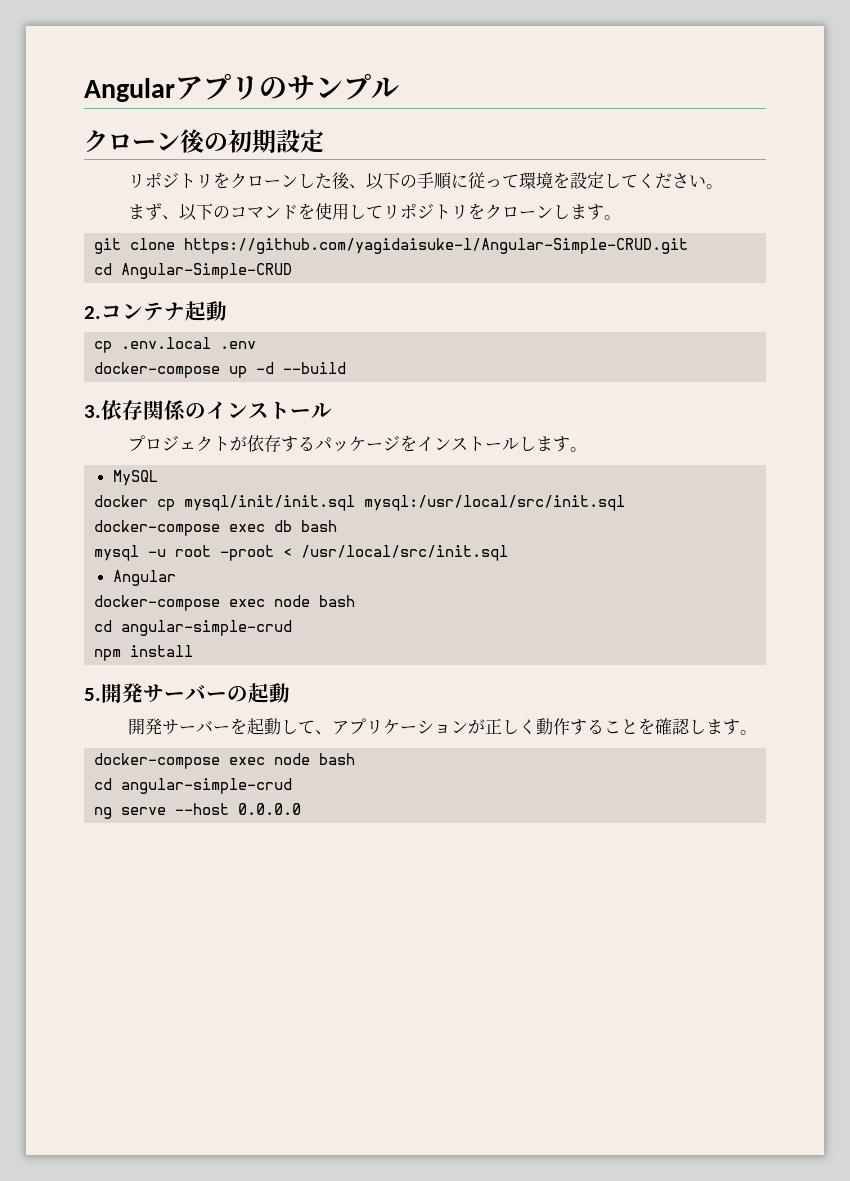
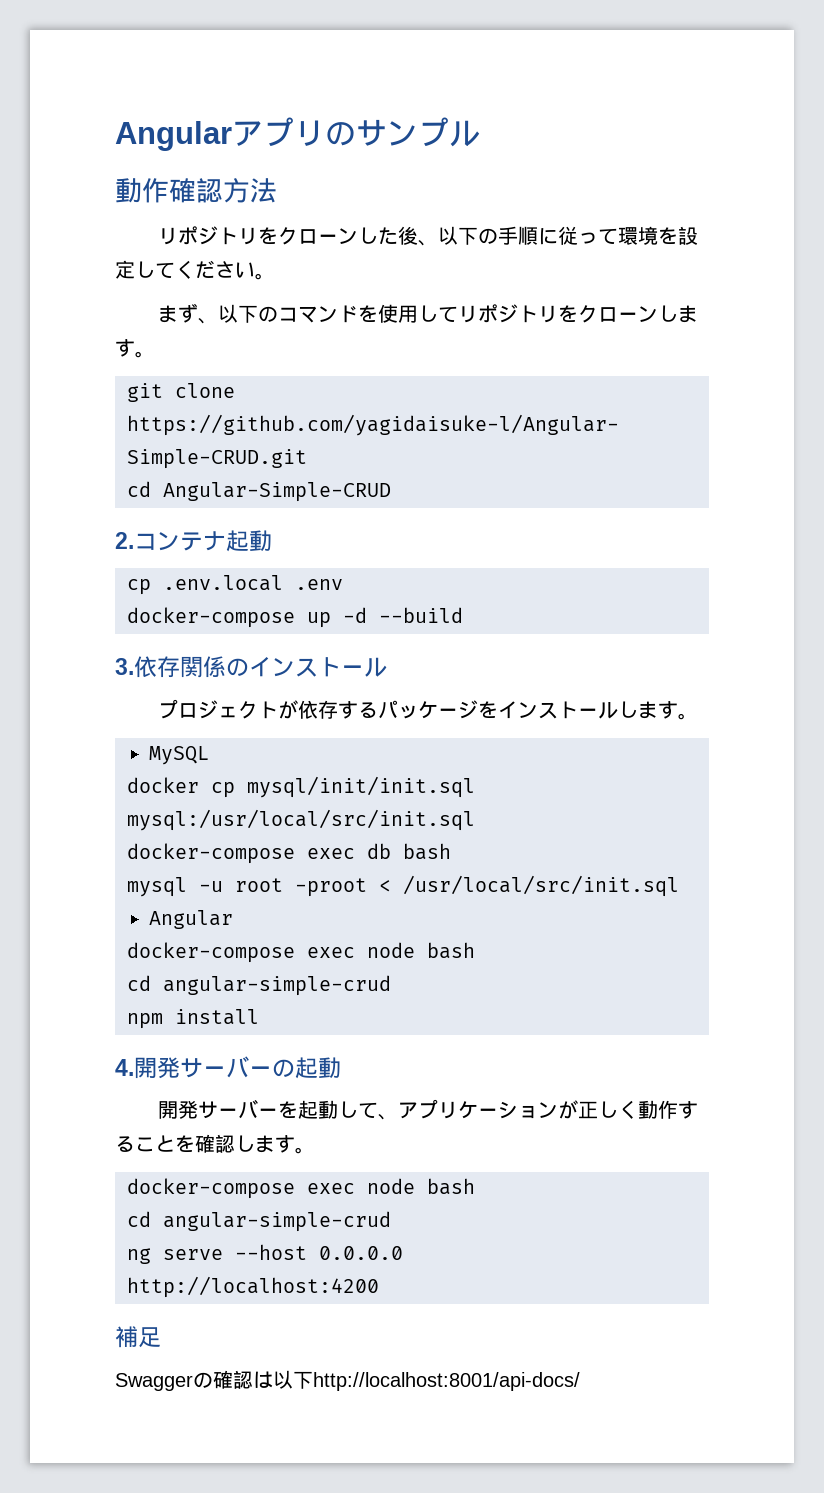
- クローン後の初期設定
+ 動作確認方法
- 5.開発サーバーの起動
+ 4.開発サーバーの起動
+ http://localhost:4200
+ 補足
+ Swaggerの確認は以下http://localhost:8001/api-docs/

